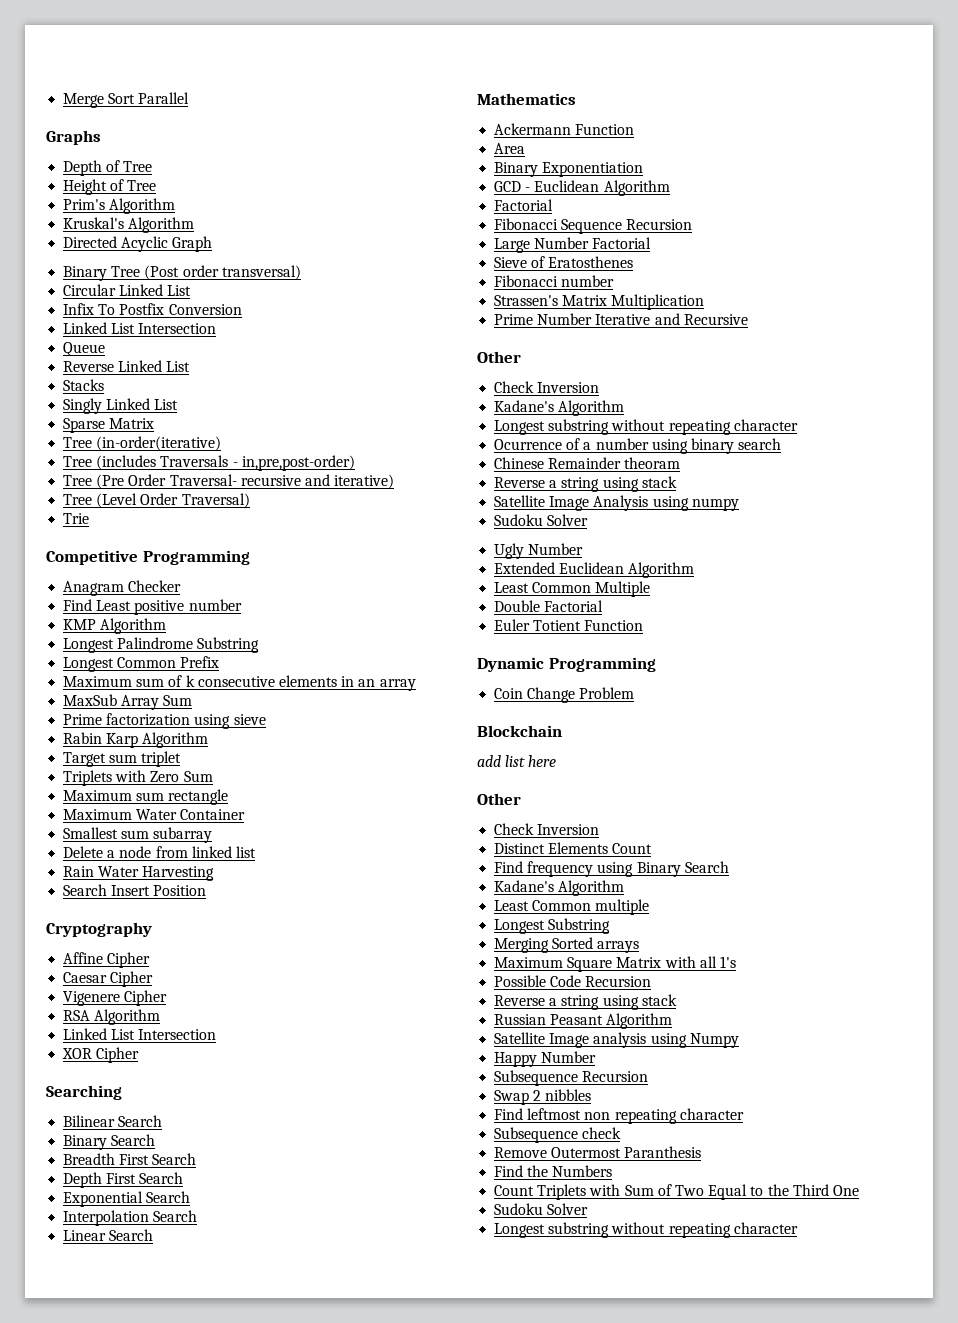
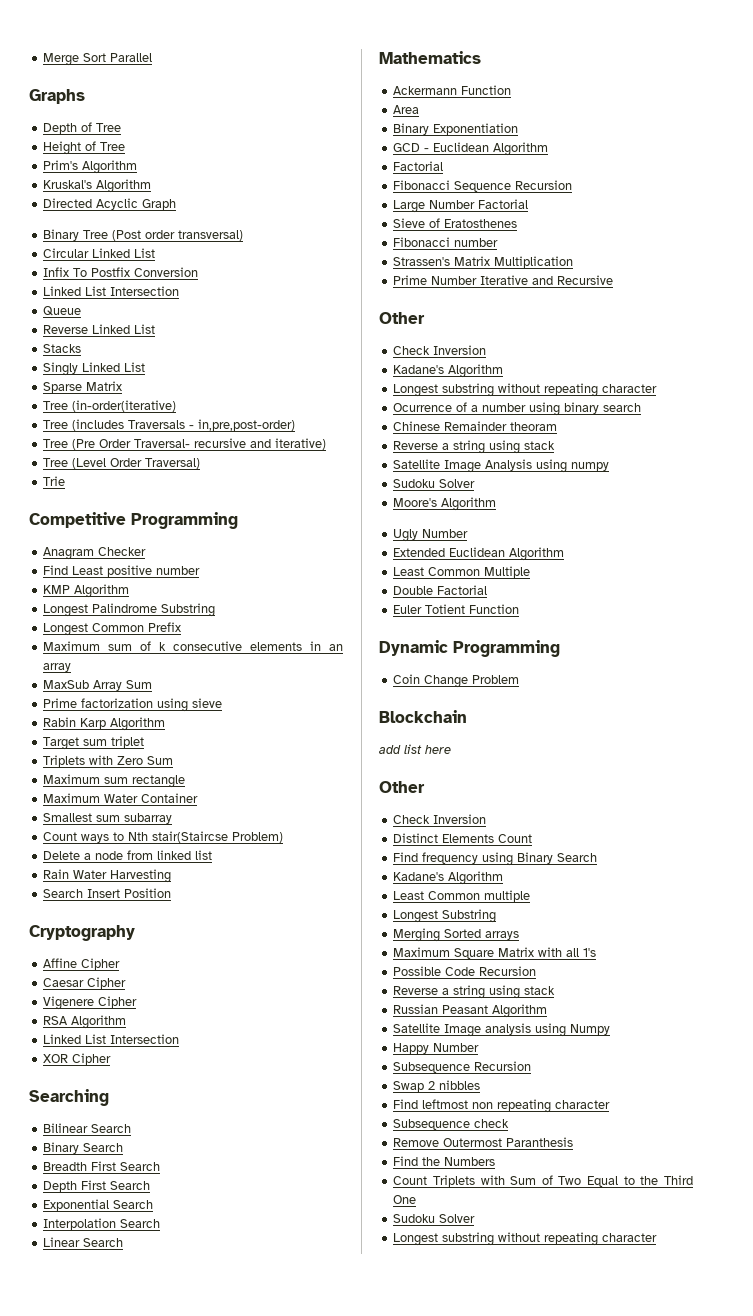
+ Count ways to Nth stair(Staircse Problem)
+ Moore's Algorithm

